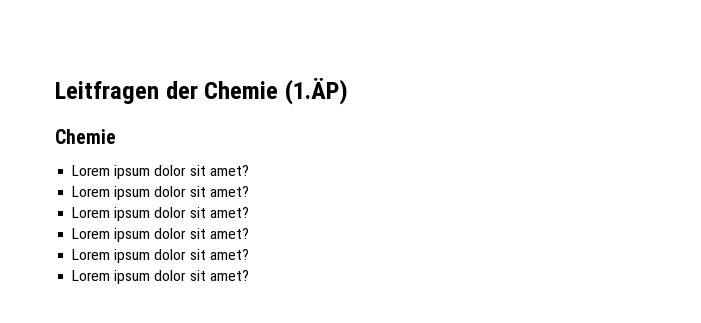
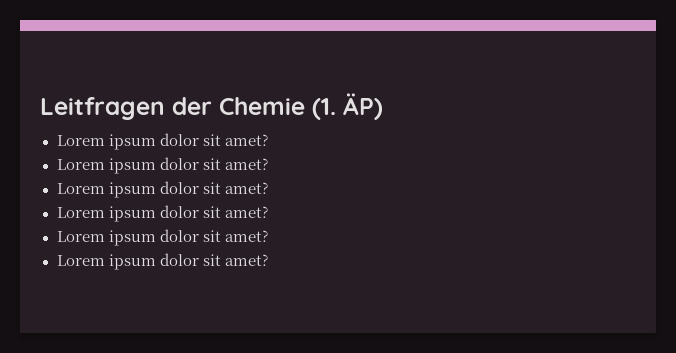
- Leitfragen der Chemie (1.ÄP)
- Chemie
+ Leitfragen der Chemie (1. ÄP)

